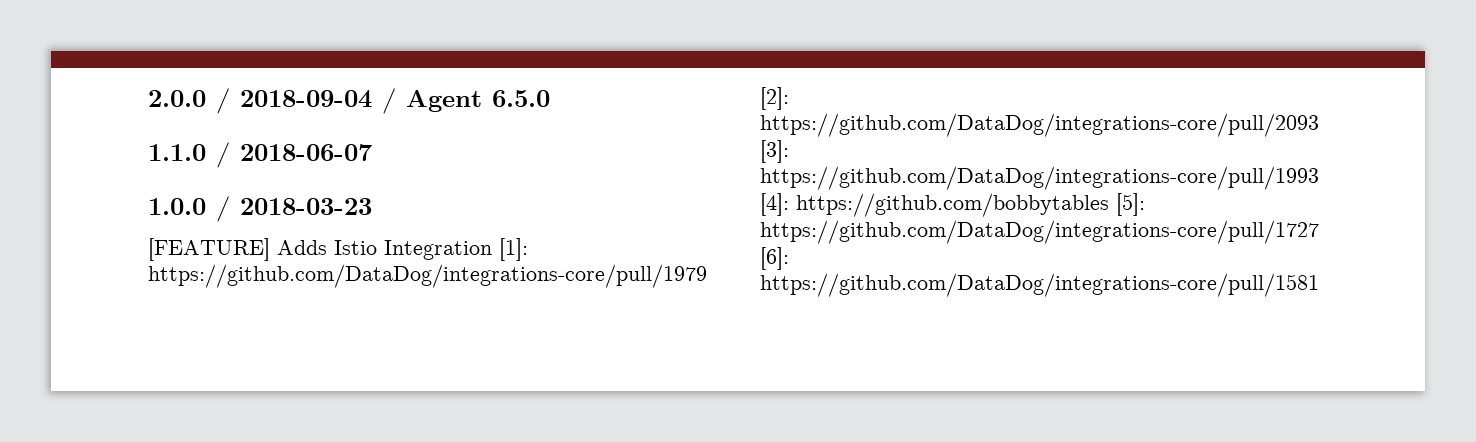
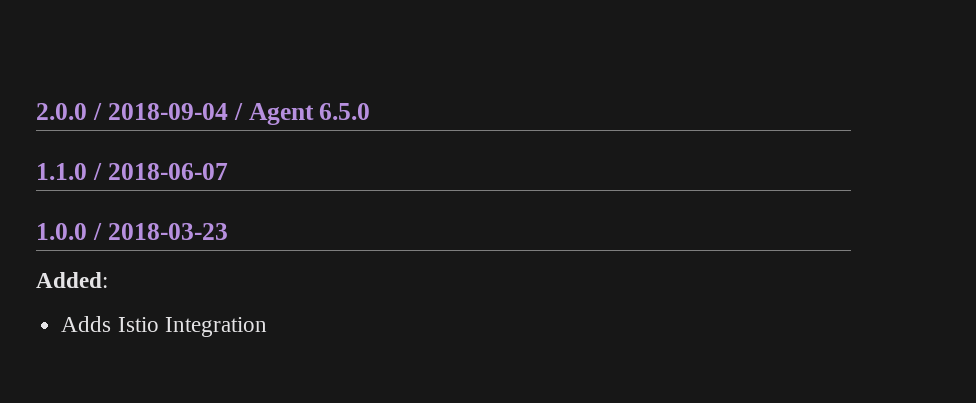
- [FEATURE] Adds Istio Integration [1]: https://github.com/DataDog/integrations-core/pull/1979 [2]: https://github.com/DataDog/integrations-core/pull/2093 [3]: https://github.com/DataDog/integrations-core/pull/1993 [4]: https://github.com/bobbytables [5]: https://github.com/DataDog/integrations-core/pull/1727 [6]: https://github.com/DataDog/integrations-core/pull/1581
+ Added:
+ Adds Istio Integration

